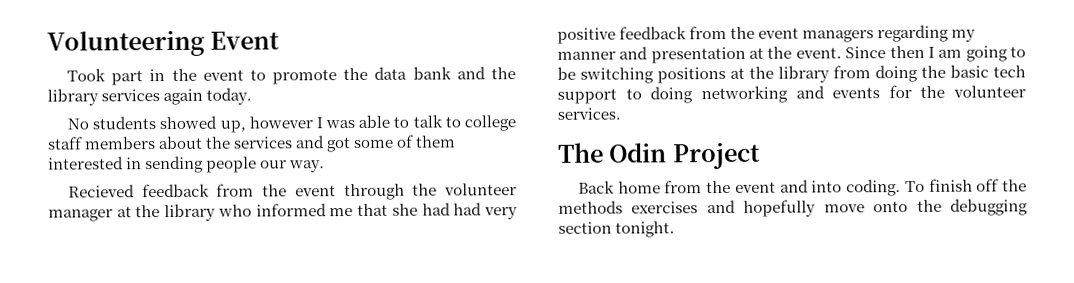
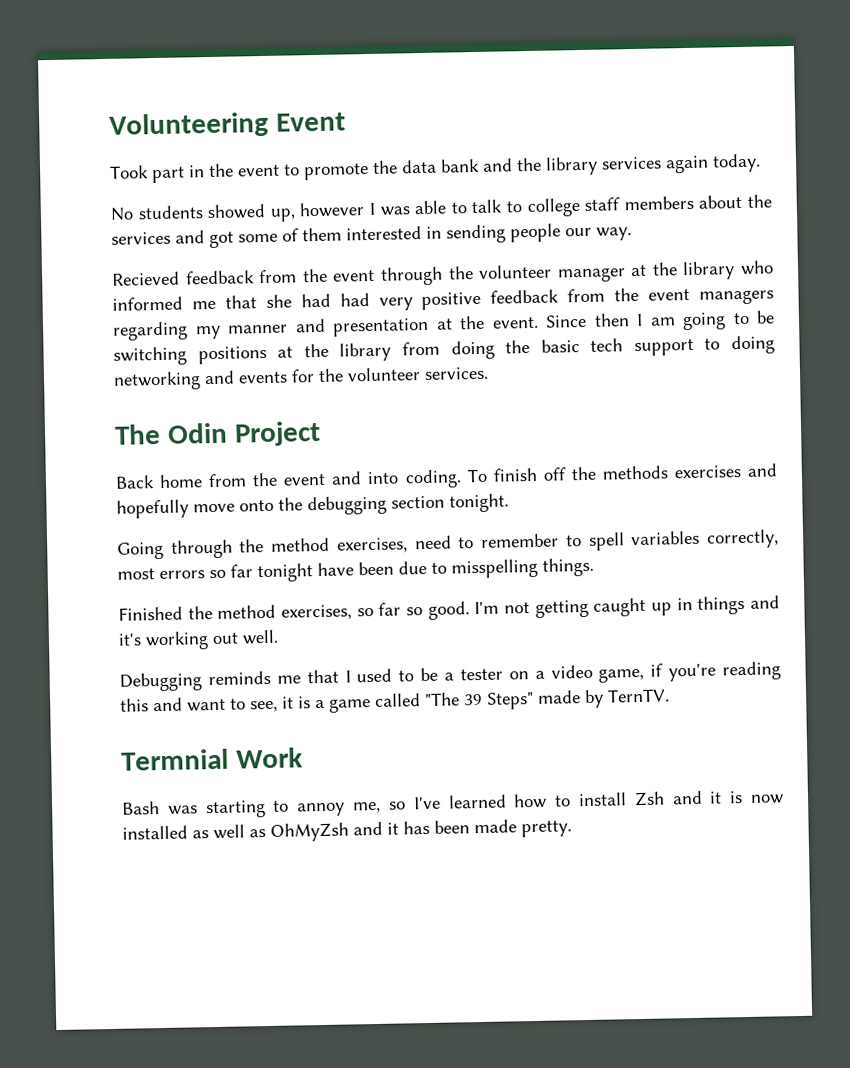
+ Going through the method exercises, need to remember to spell variables correctly, most errors so far tonight have been due to misspelling things.
+ Finished the method exercises, so far so good. I'm not getting caught up in things and it's working out well.
+ Debugging reminds me that I used to be a tester on a video game, if you're reading this and want to see, it is a game called "The 39 Steps" made by TernTV.
+ Termnial Work
+ Bash was starting to annoy me, so I've learned how to install Zsh and it is now installed as well as OhMyZsh and it has been made pretty.

